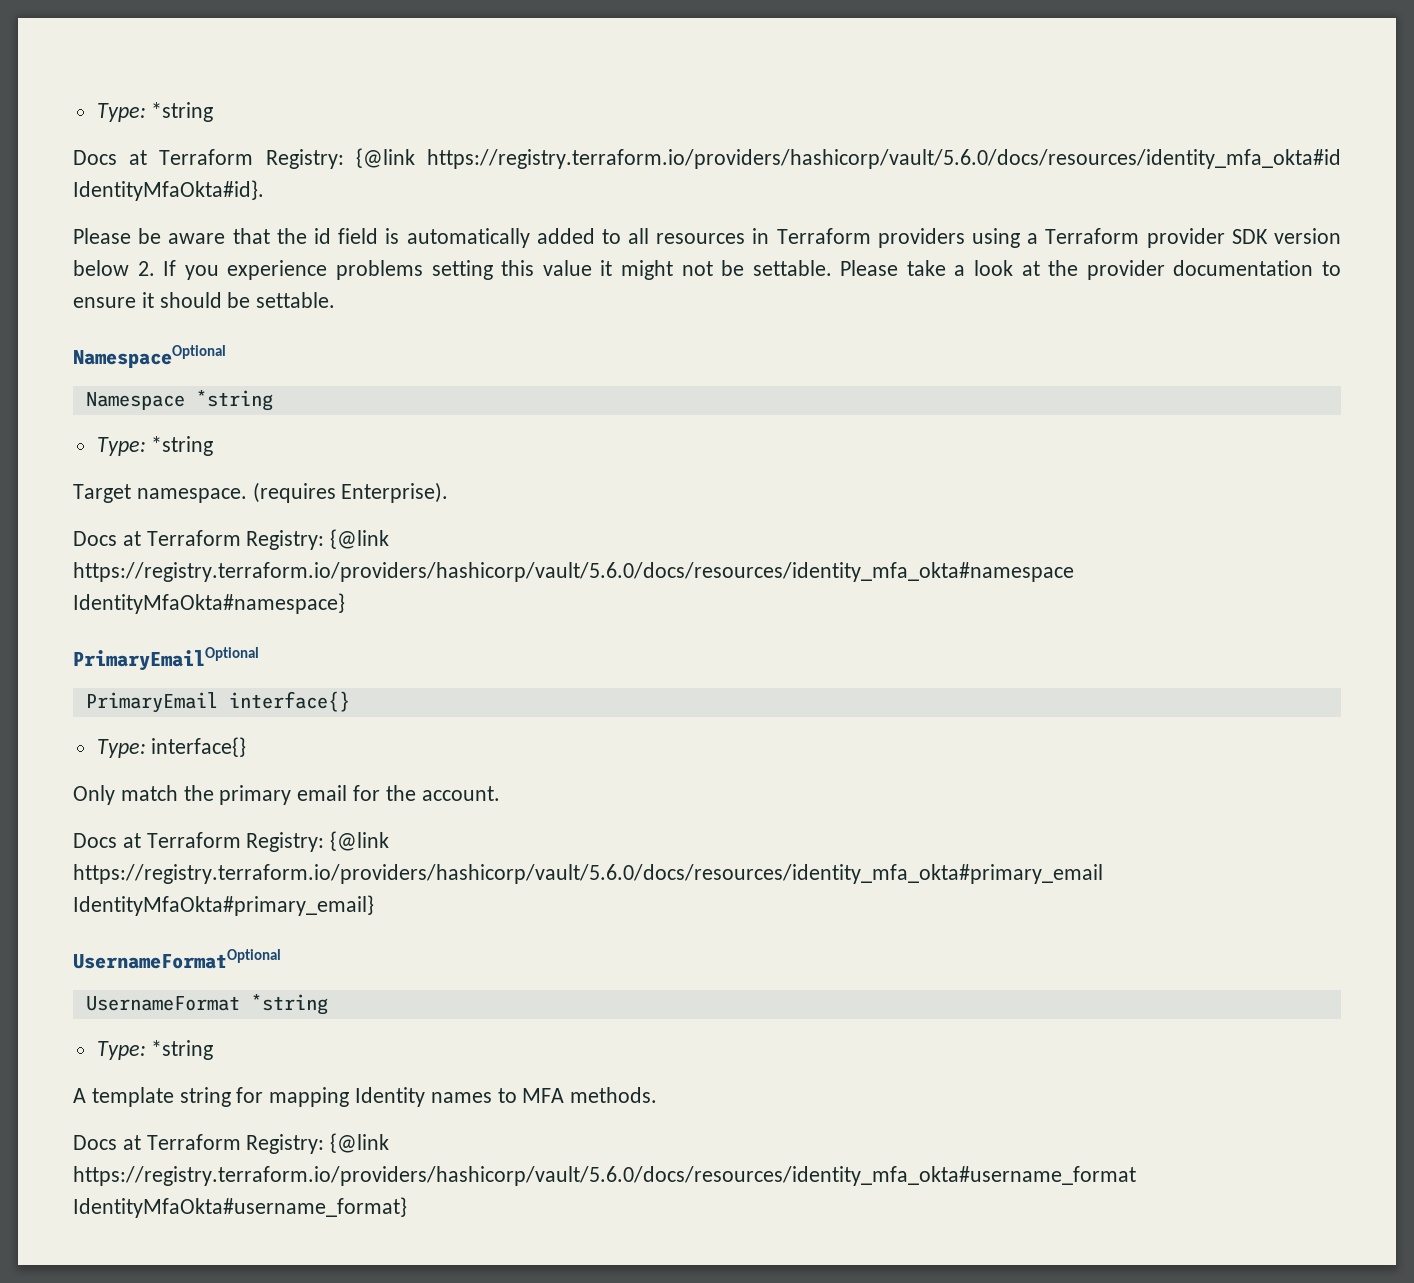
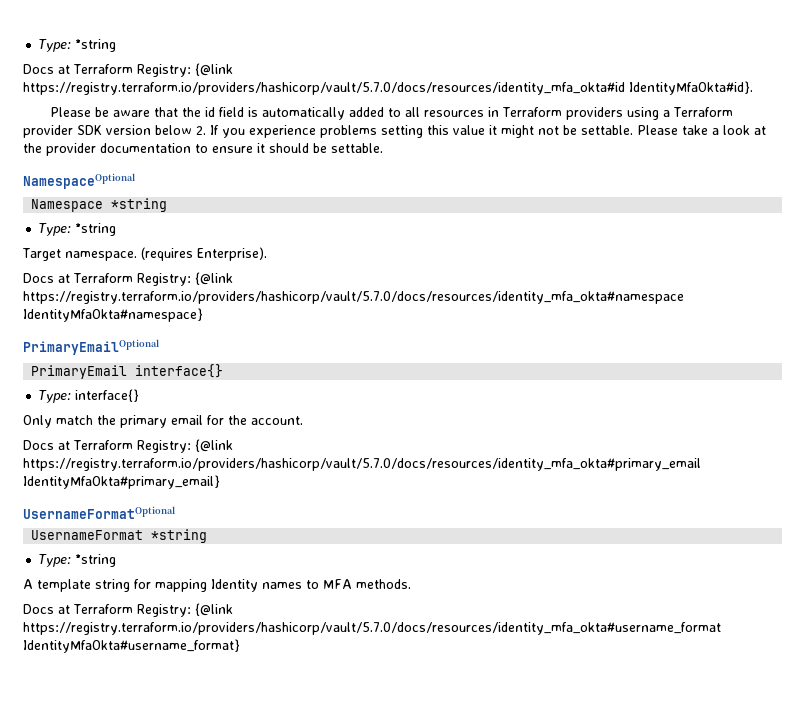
- Docs at Terraform Registry: {@link https://registry.terraform.io/providers/hashicorp/vault/5.6.0/docs/resources/identity_mfa_okta#id IdentityMfaOkta#id}.
+ Docs at Terraform Registry: {@link https://registry.terraform.io/providers/hashicorp/vault/5.7.0/docs/resources/identity_mfa_okta#id IdentityMfaOkta#id}.
- Docs at Terraform Registry: {@link https://registry.terraform.io/providers/hashicorp/vault/5.6.0/docs/resources/identity_mfa_okta#namespace IdentityMfaOkta#namespace}
+ Docs at Terraform Registry: {@link https://registry.terraform.io/providers/hashicorp/vault/5.7.0/docs/resources/identity_mfa_okta#namespace IdentityMfaOkta#namespace}
- Docs at Terraform Registry: {@link https://registry.terraform.io/providers/hashicorp/vault/5.6.0/docs/resources/identity_mfa_okta#primary_email IdentityMfaOkta#primary_email}
+ Docs at Terraform Registry: {@link https://registry.terraform.io/providers/hashicorp/vault/5.7.0/docs/resources/identity_mfa_okta#primary_email IdentityMfaOkta#primary_email}
- Docs at Terraform Registry: {@link https://registry.terraform.io/providers/hashicorp/vault/5.6.0/docs/resources/identity_mfa_okta#username_format IdentityMfaOkta#username_format}
+ Docs at Terraform Registry: {@link https://registry.terraform.io/providers/hashicorp/vault/5.7.0/docs/resources/identity_mfa_okta#username_format IdentityMfaOkta#username_format}

